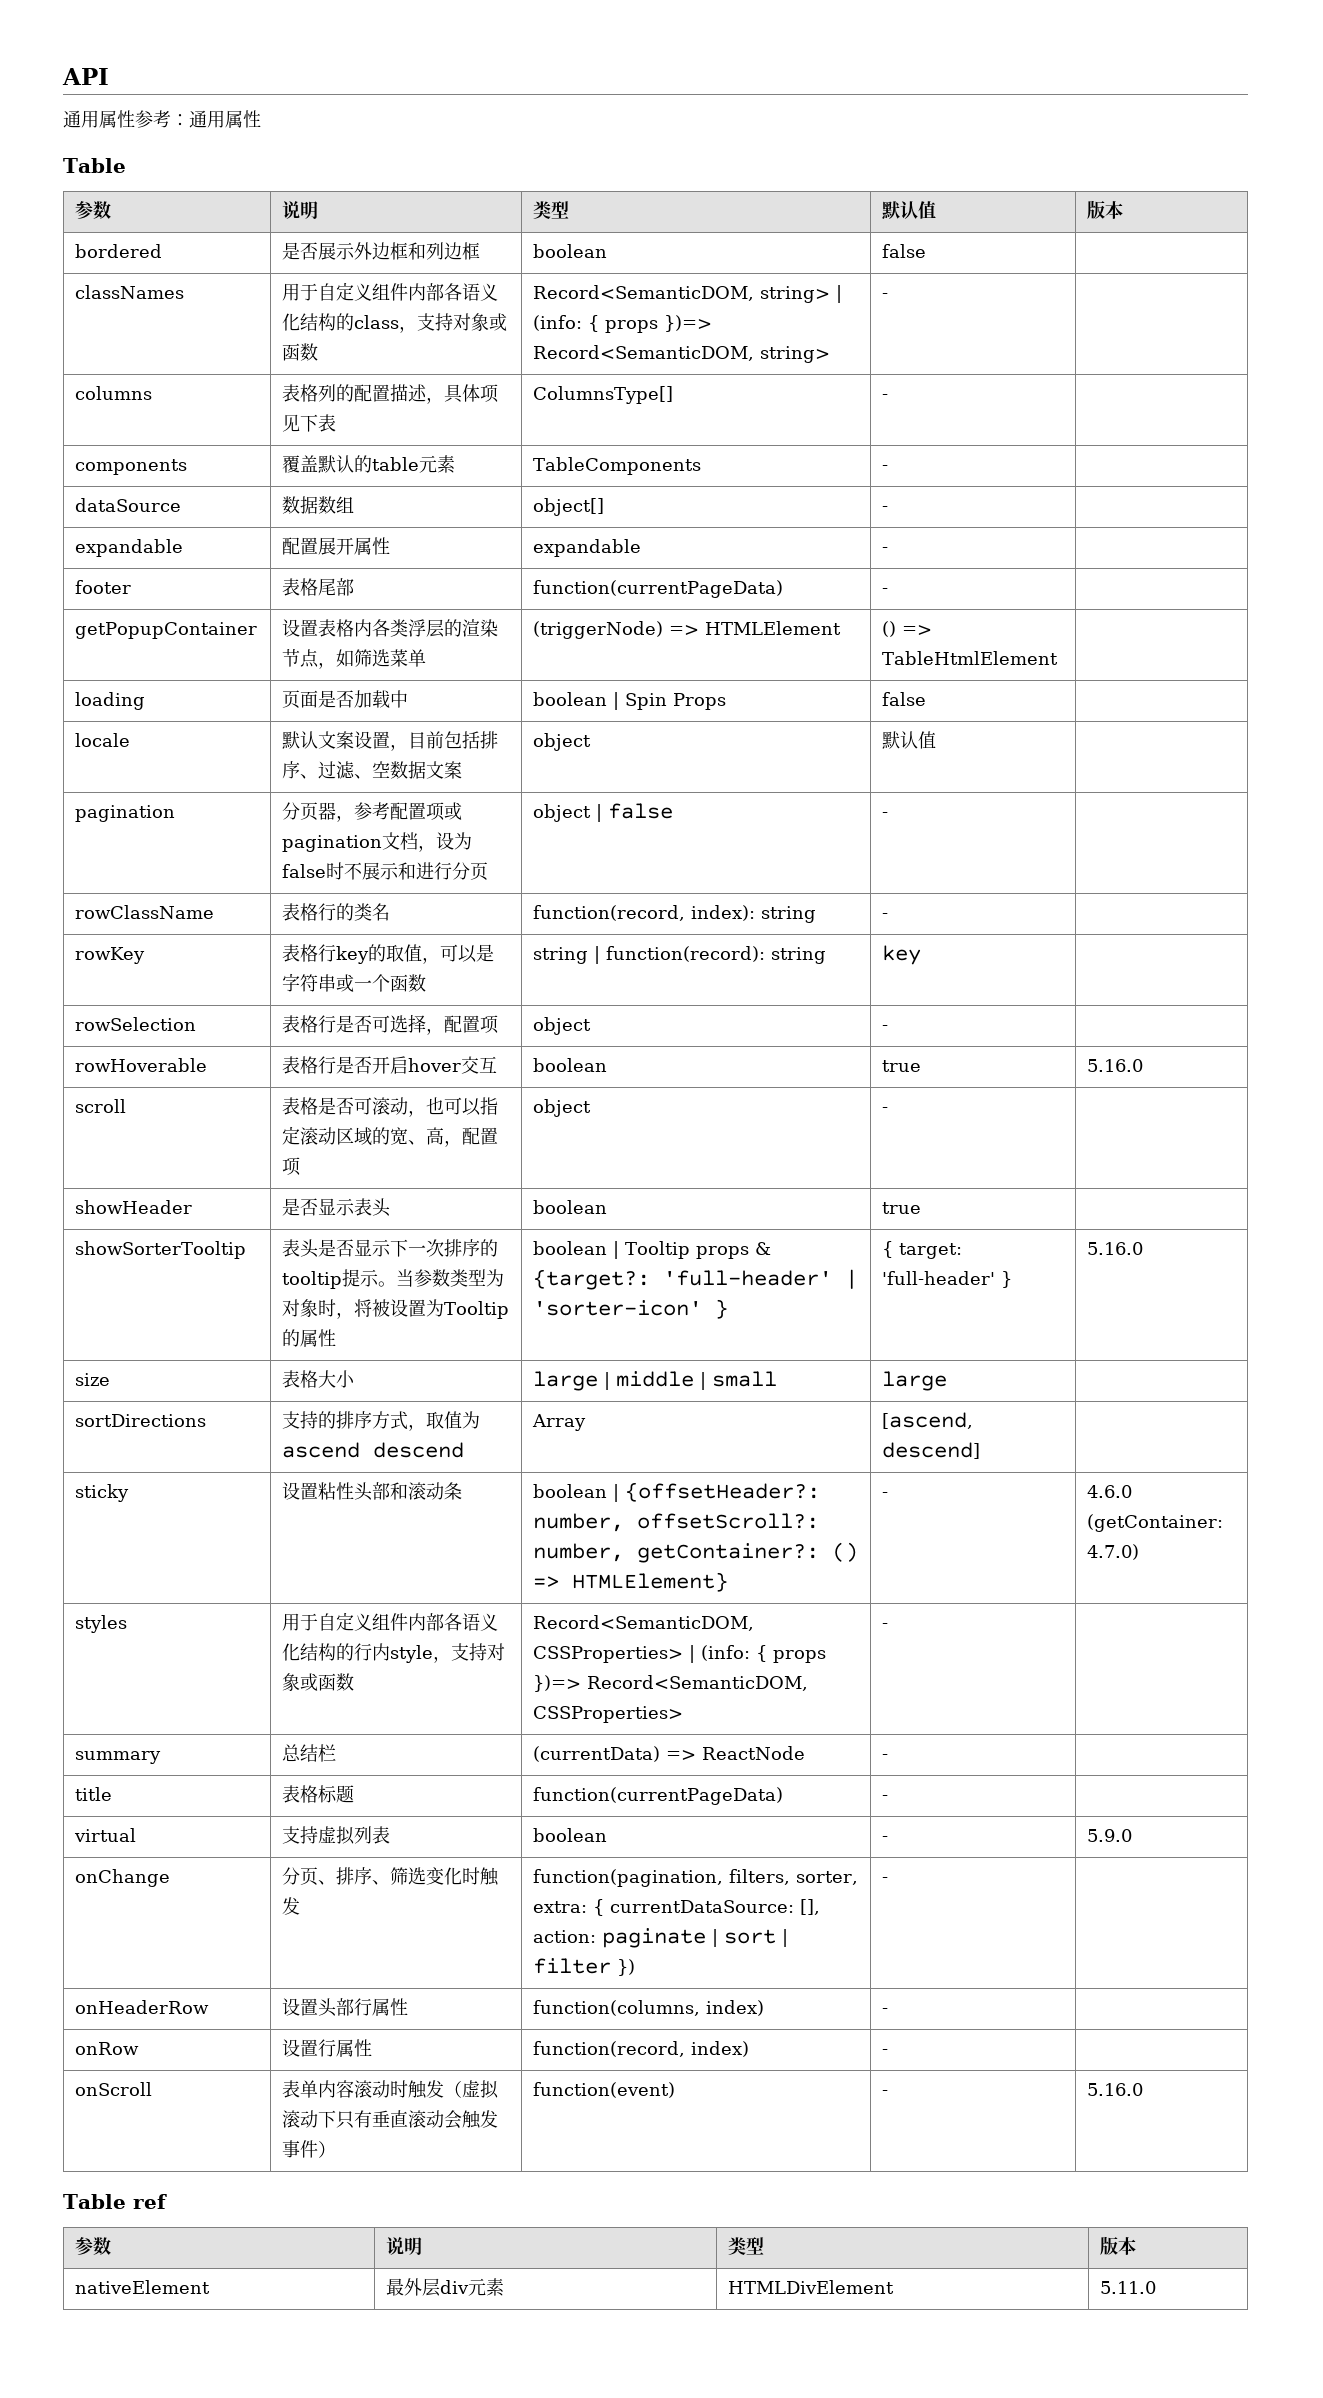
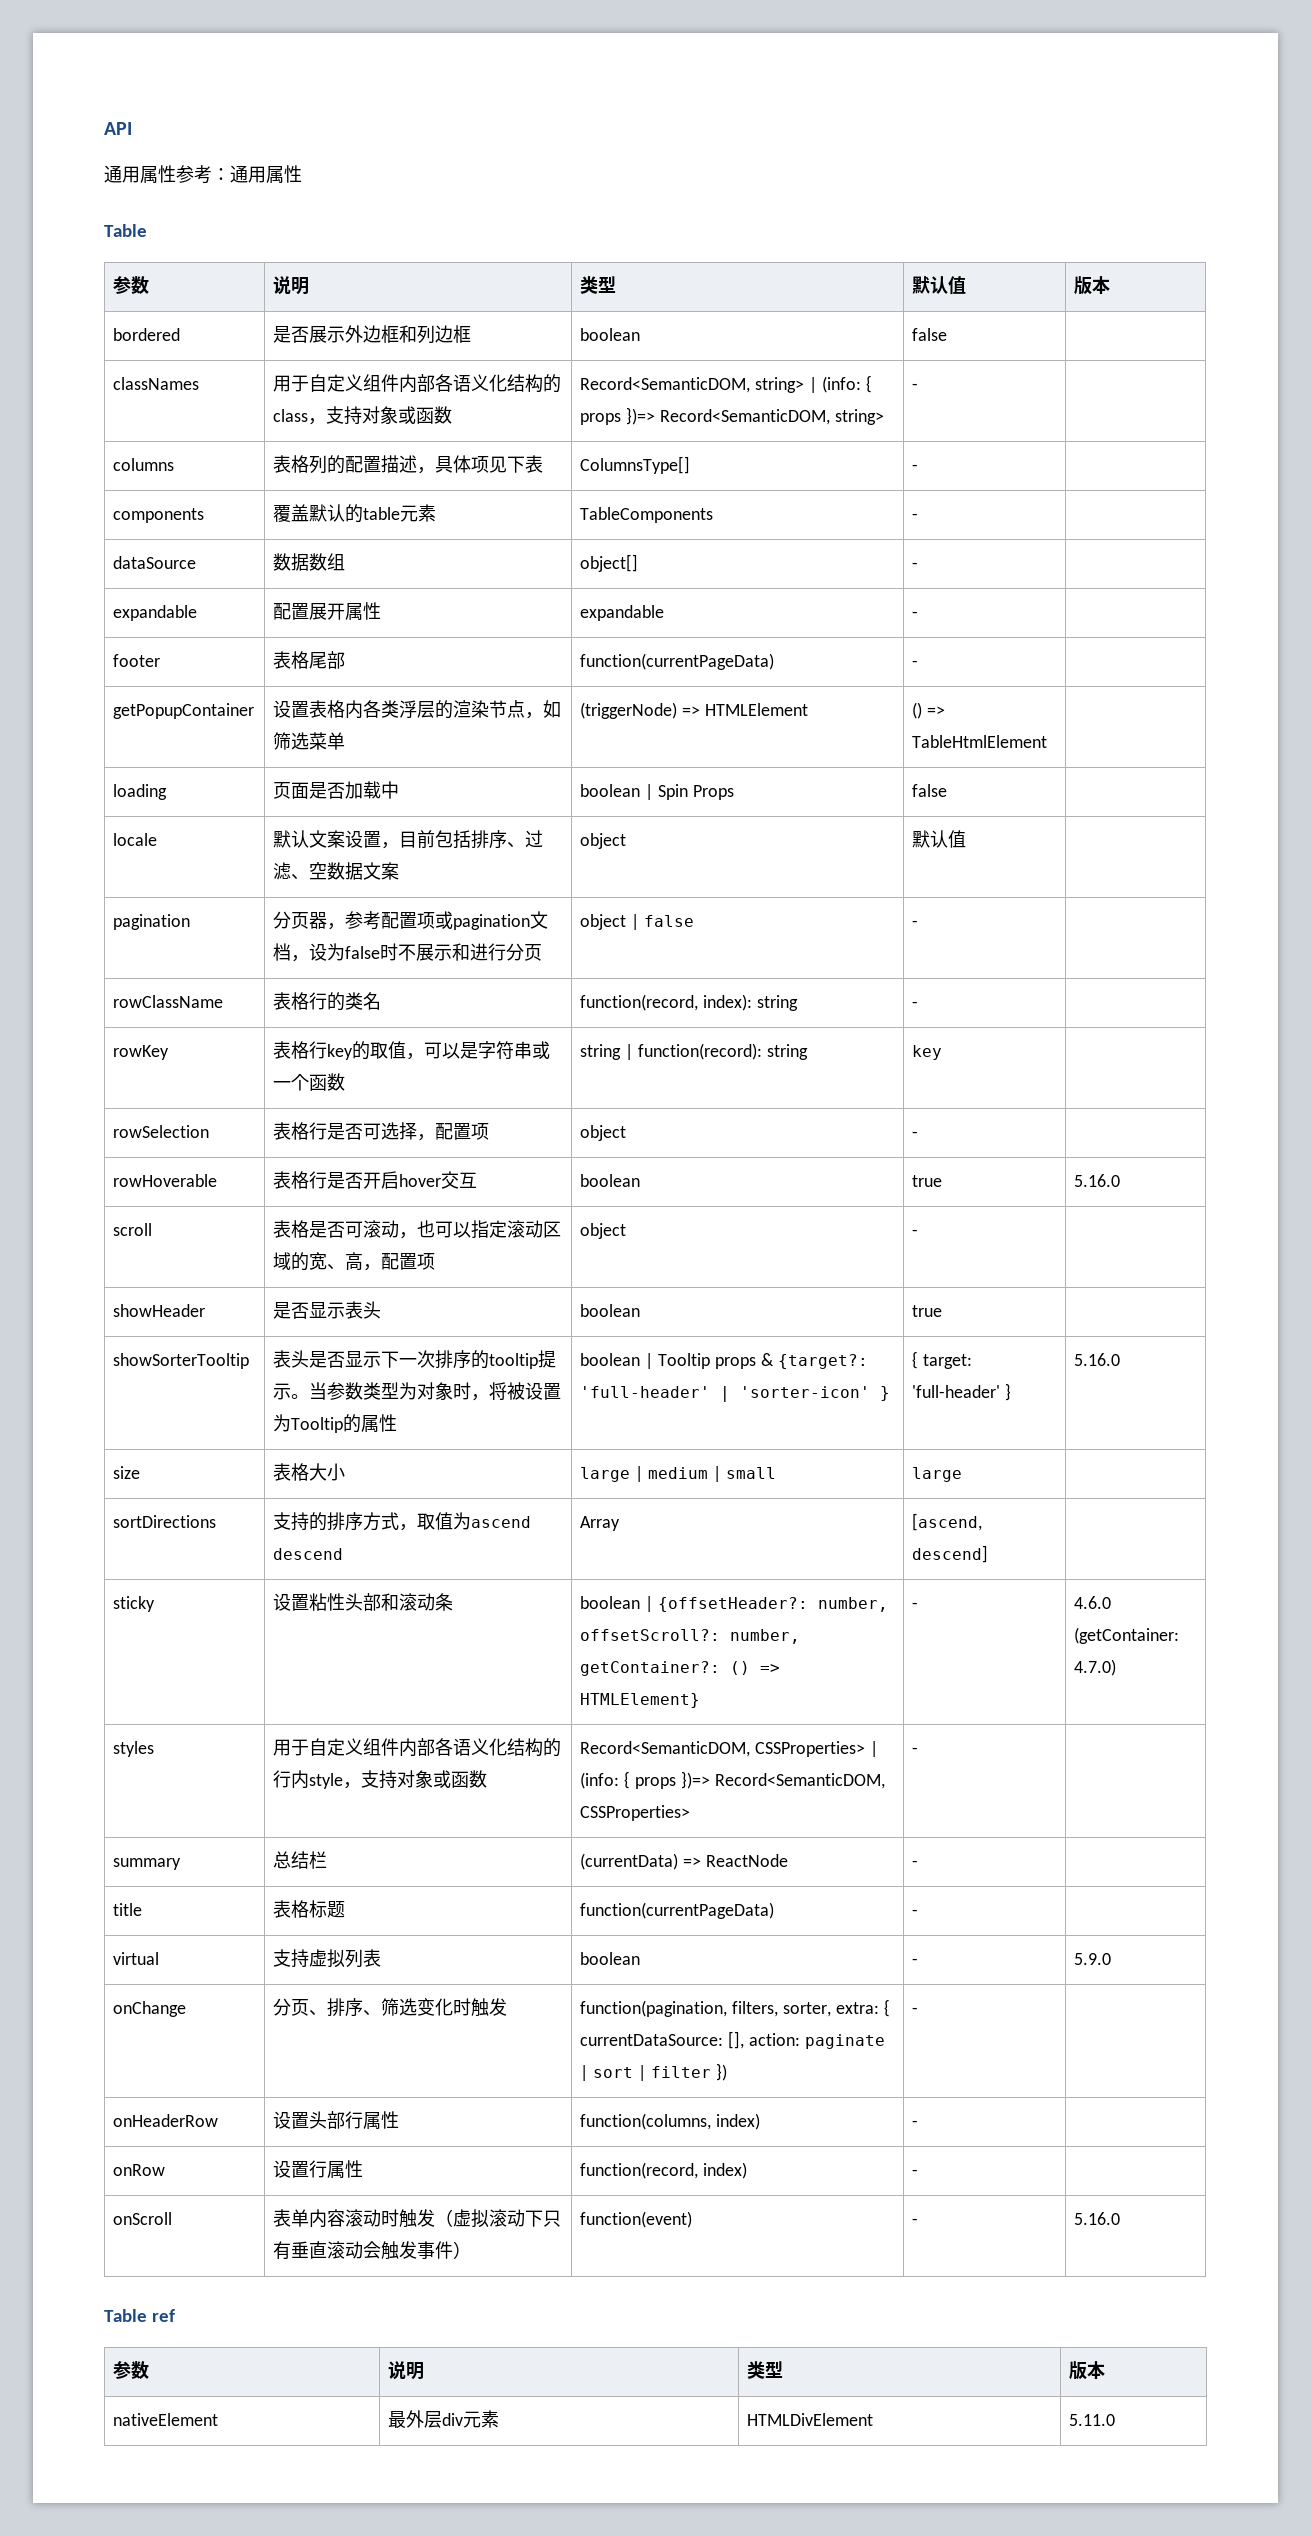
- size | 表格大小 | large | middle | small | large |
+ size | 表格大小 | large | medium | small | large |

